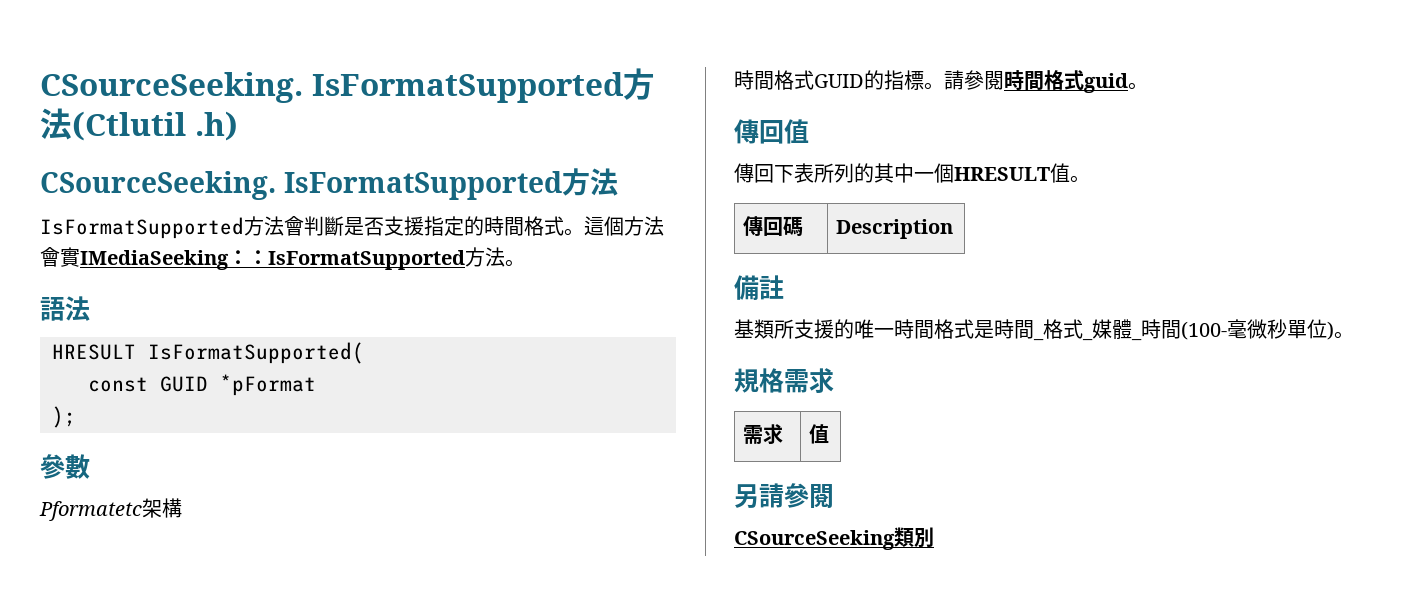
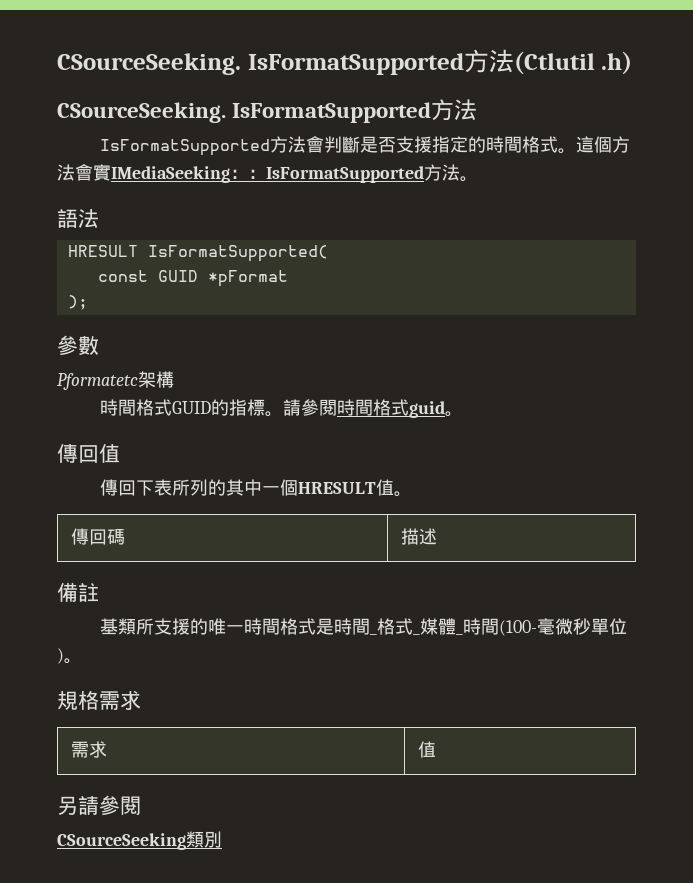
- 傳回碼 | Description
+ 傳回碼 | 描述

